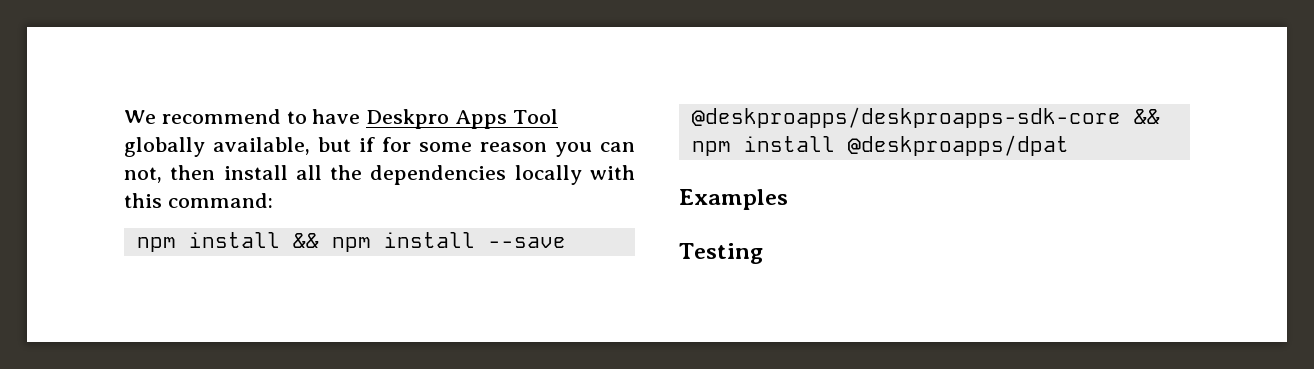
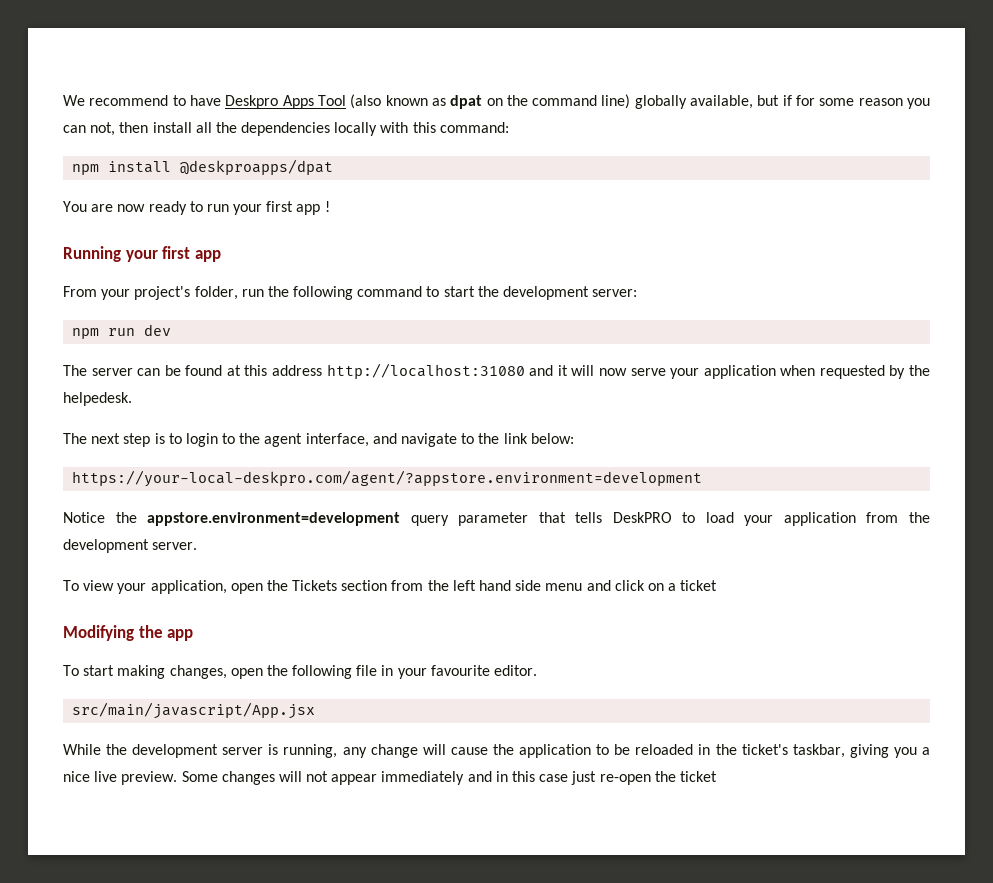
- We recommend to have Deskpro Apps Tool globally available, but if for some reason you can not, then install all the dependencies locally with this command:
+ We recommend to have Deskpro Apps Tool (also known as dpat on the command line) globally available, but if for some reason you can not, then install all the dependencies locally with this command:
- npm install && npm install --save @deskproapps/deskproapps-sdk-core && npm install @deskproapps/dpat
- Examples
- Testing
+ npm install @deskproapps/dpat
+ You are now ready to run your first app !
+ Running your first app
+ From your project's folder, run the following command to start the development server:
+ npm run dev
+ The server can be found at this address http://localhost:31080 and it will now serve your application when requested by the helpedesk.
+ The next step is to login to the agent interface, and navigate to the link below:
+ https://your-local-deskpro.com/agent/?appstore.environment=development
+ Notice the appstore.environment=development query parameter that tells DeskPRO to load your application from the development server.
+ To view your application, open the Tickets section from the left hand side menu and click on a ticket
+ Modifying the app
+ To start making changes, open the following file in your favourite editor.
+ src/main/javascript/App.jsx
+ While the development server is running, any change will cause the application to be reloaded in the ticket's taskbar, giving you a nice live preview. Some changes will not appear immediately and in this case just re-open the ticket

